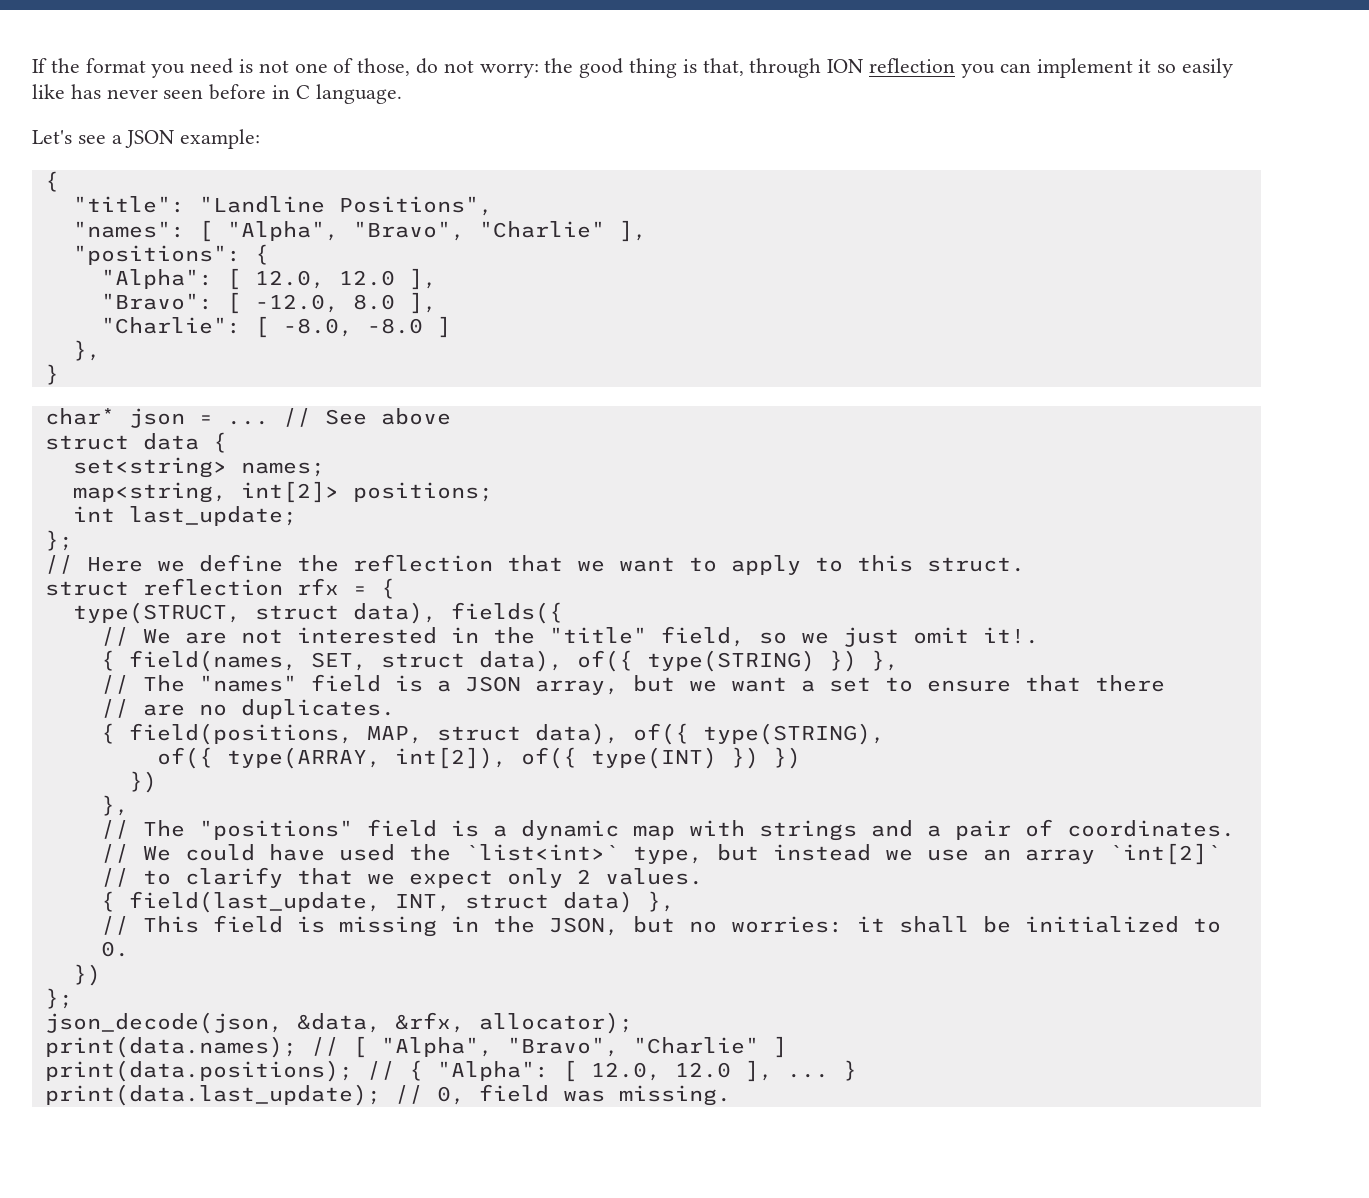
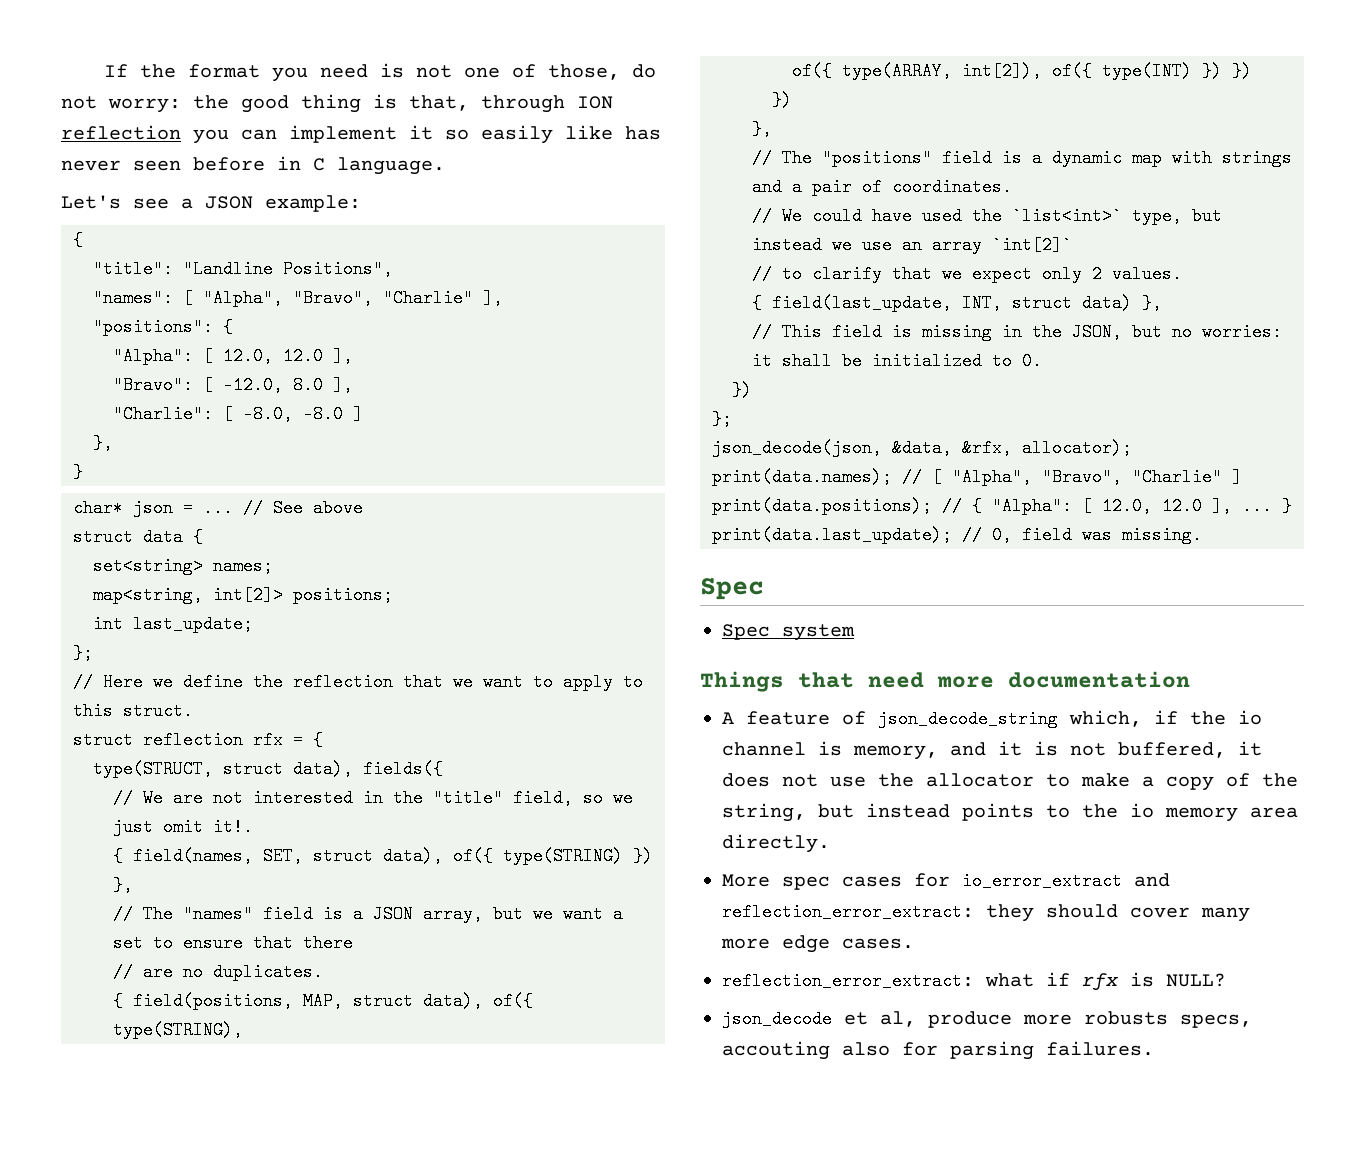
  print(data.last_update); // 0, field was missing.
+ Spec
+ Spec system
+ Things that need more documentation
+ A feature of json_decode_string which, if the io channel is memory, and it is not buffered, it does not use the allocator to make a copy of the string, but instead points to the io memory area directly.
+ More spec cases for io_error_extract and reflection_error_extract: they should cover many more edge cases.
+ reflection_error_extract: what if rfx is NULL?
+ json_decode et al, produce more robusts specs, accouting also for parsing failures.

